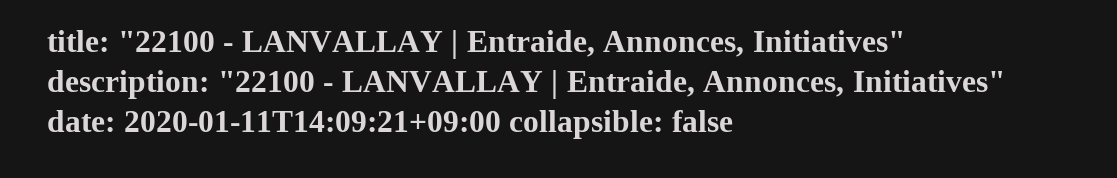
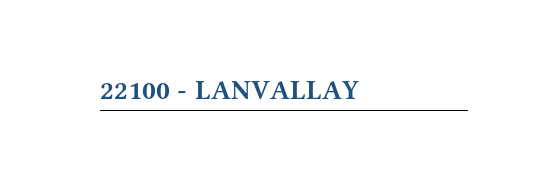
- title: "22100 - LANVALLAY | Entraide, Annonces, Initiatives" description: "22100 - LANVALLAY | Entraide, Annonces, Initiatives" date: 2020-01-11T14:09:21+09:00 collapsible: false
+ 22100 - LANVALLAY

